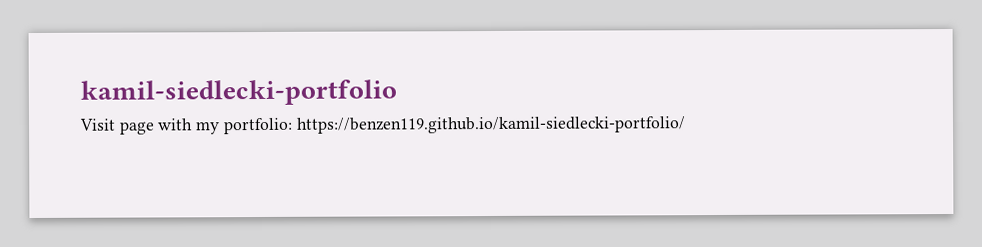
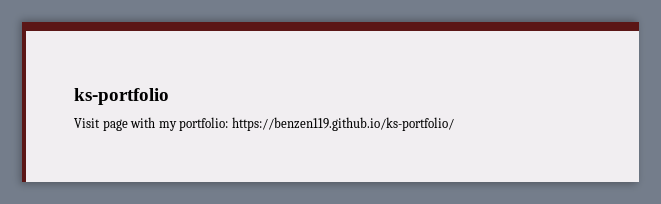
- kamil-siedlecki-portfolio
+ ks-portfolio
- Visit page with my portfolio: https://benzen119.github.io/kamil-siedlecki-portfolio/
+ Visit page with my portfolio: https://benzen119.github.io/ks-portfolio/

